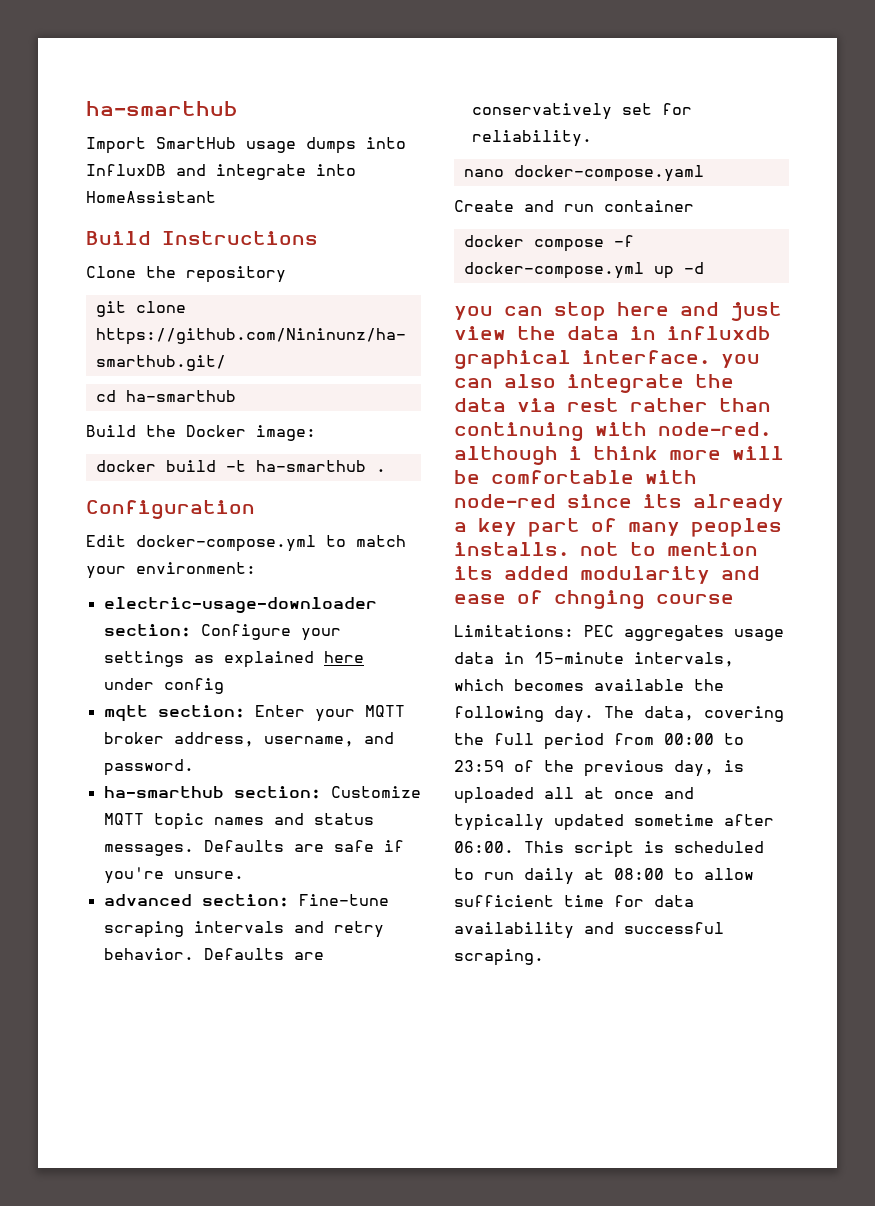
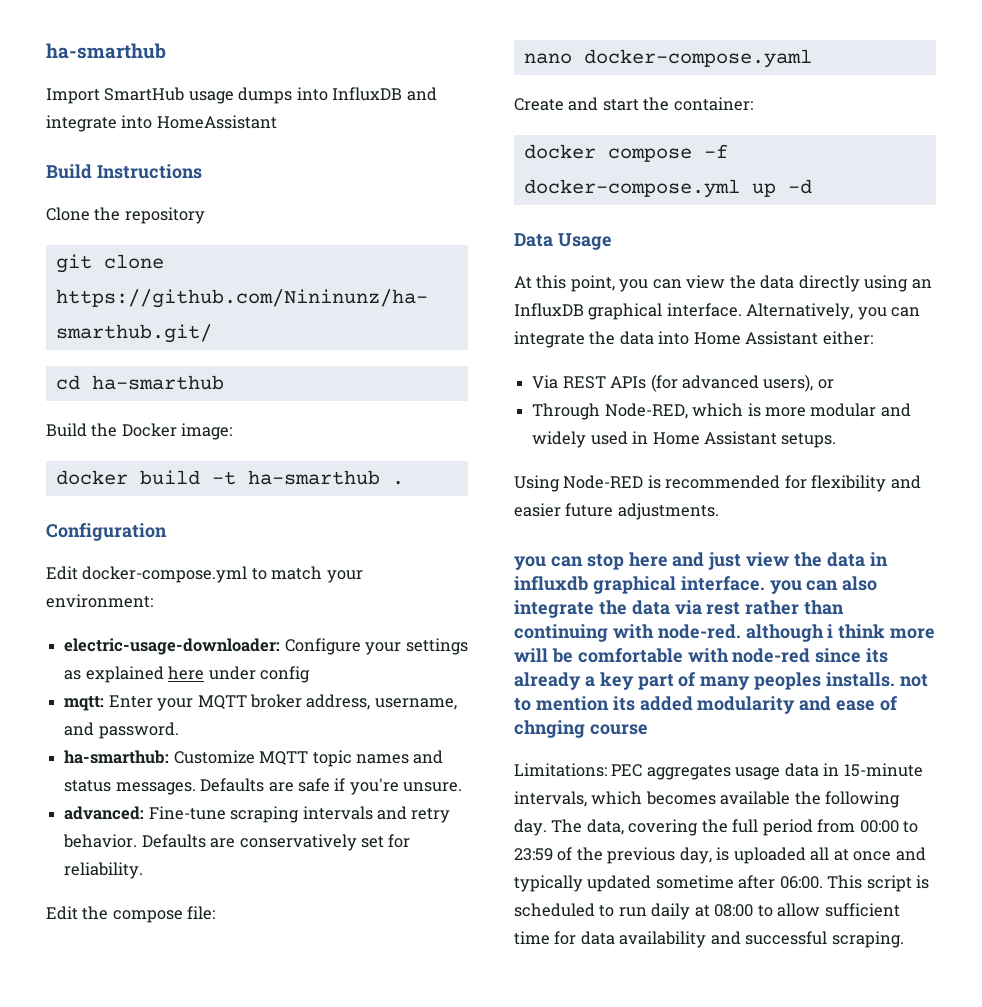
- electric-usage-downloader section: Configure your settings as explained here under config
+ electric-usage-downloader: Configure your settings as explained here under config
- mqtt section: Enter your MQTT broker address, username, and password.
+ mqtt: Enter your MQTT broker address, username, and password.
- ha-smarthub section: Customize MQTT topic names and status messages.
+ ha-smarthub: Customize MQTT topic names and status messages.
- advanced section: Fine-tune scraping intervals and retry behavior.
+ advanced: Fine-tune scraping intervals and retry behavior.
+ Edit the compose file:
- Create and run container
+ Create and start the container:
+ Data Usage
+ At this point, you can view the data directly using an InfluxDB graphical interface. Alternatively, you can integrate the data into Home Assistant either:
+ Via REST APIs (for advanced users), or
+ Through Node-RED, which is more modular and widely used in Home Assistant setups.
+ Using Node-RED is recommended for flexibility and easier future adjustments.

